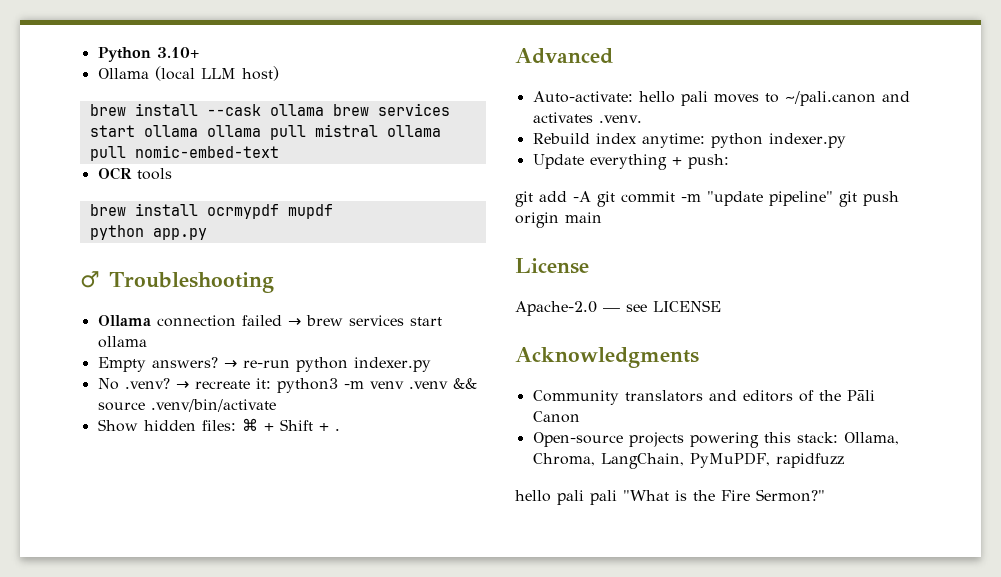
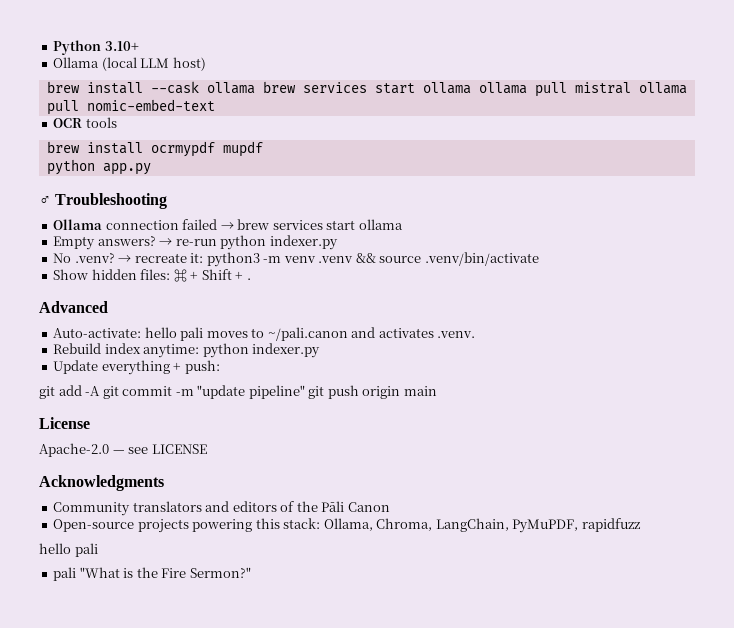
  Open-source projects powering this stack: Ollama, Chroma, LangChain, PyMuPDF, rapidfuzz
- hello pali pali "What is the Fire Sermon?"
+ hello pali
+ pali "What is the Fire Sermon?"

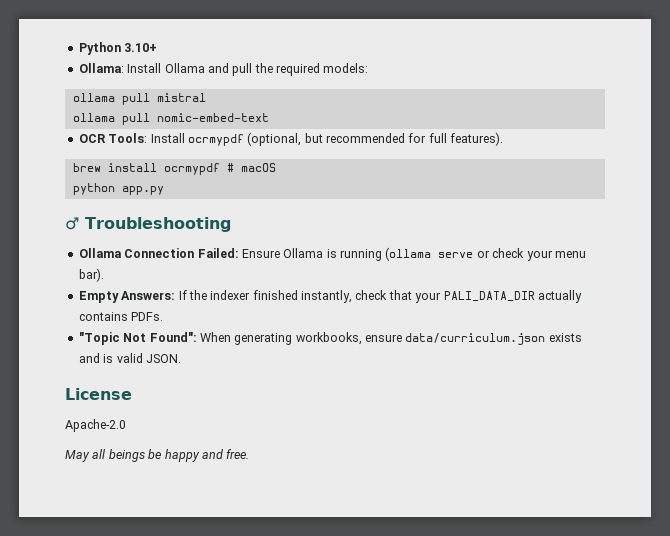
- Ollama (local LLM host)
- brew install --cask ollama brew services start ollama ollama pull mistral ollama pull nomic-embed-text
+ Ollama: Install Ollama and pull the required models:
+ ollama pull mistral
+ ollama pull nomic-embed-text
- OCR tools
+ OCR Tools: Install ocrmypdf (optional, but recommended for full features).
- brew install ocrmypdf mupdf
+ brew install ocrmypdf # macOS
- Ollama connection failed → brew services start ollama
- Empty answers? → re-run python indexer.py
- No .venv? → recreate it: python3 -m venv .venv && source .venv/bin/activate
- Show hidden files: ⌘ + Shift + .
- Advanced
- Auto-activate: hello pali moves to ~/pali.canon and activates .venv.
- Rebuild index anytime: python indexer.py
- Update everything + push:
- git add -A git commit -m "update pipeline" git push origin main
+ Ollama Connection Failed: Ensure Ollama is running (ollama serve or check your menu bar).
+ Empty Answers: If the indexer finished instantly, check that your PALI_DATA_DIR actually contains PDFs.
+ "Topic Not Found": When generating workbooks, ensure data/curriculum.json exists and is valid JSON.
  License
- Apache-2.0 — see LICENSE
- Acknowledgments
- Community translators and editors of the Pāli Canon
- Open-source projects powering this stack: Ollama, Chroma, LangChain, PyMuPDF, rapidfuzz
- hello pali
- pali "What is the Fire Sermon?"
+ Apache-2.0
+ May all beings be happy and free.

